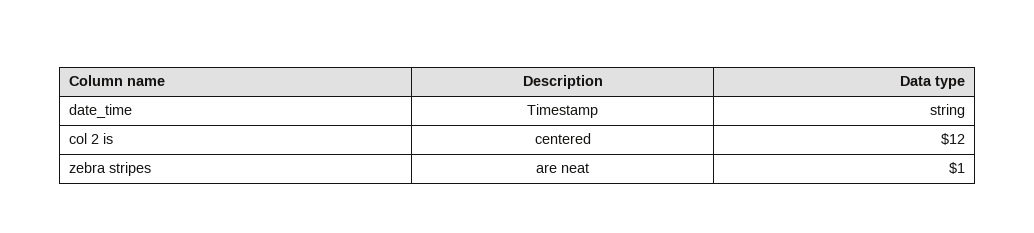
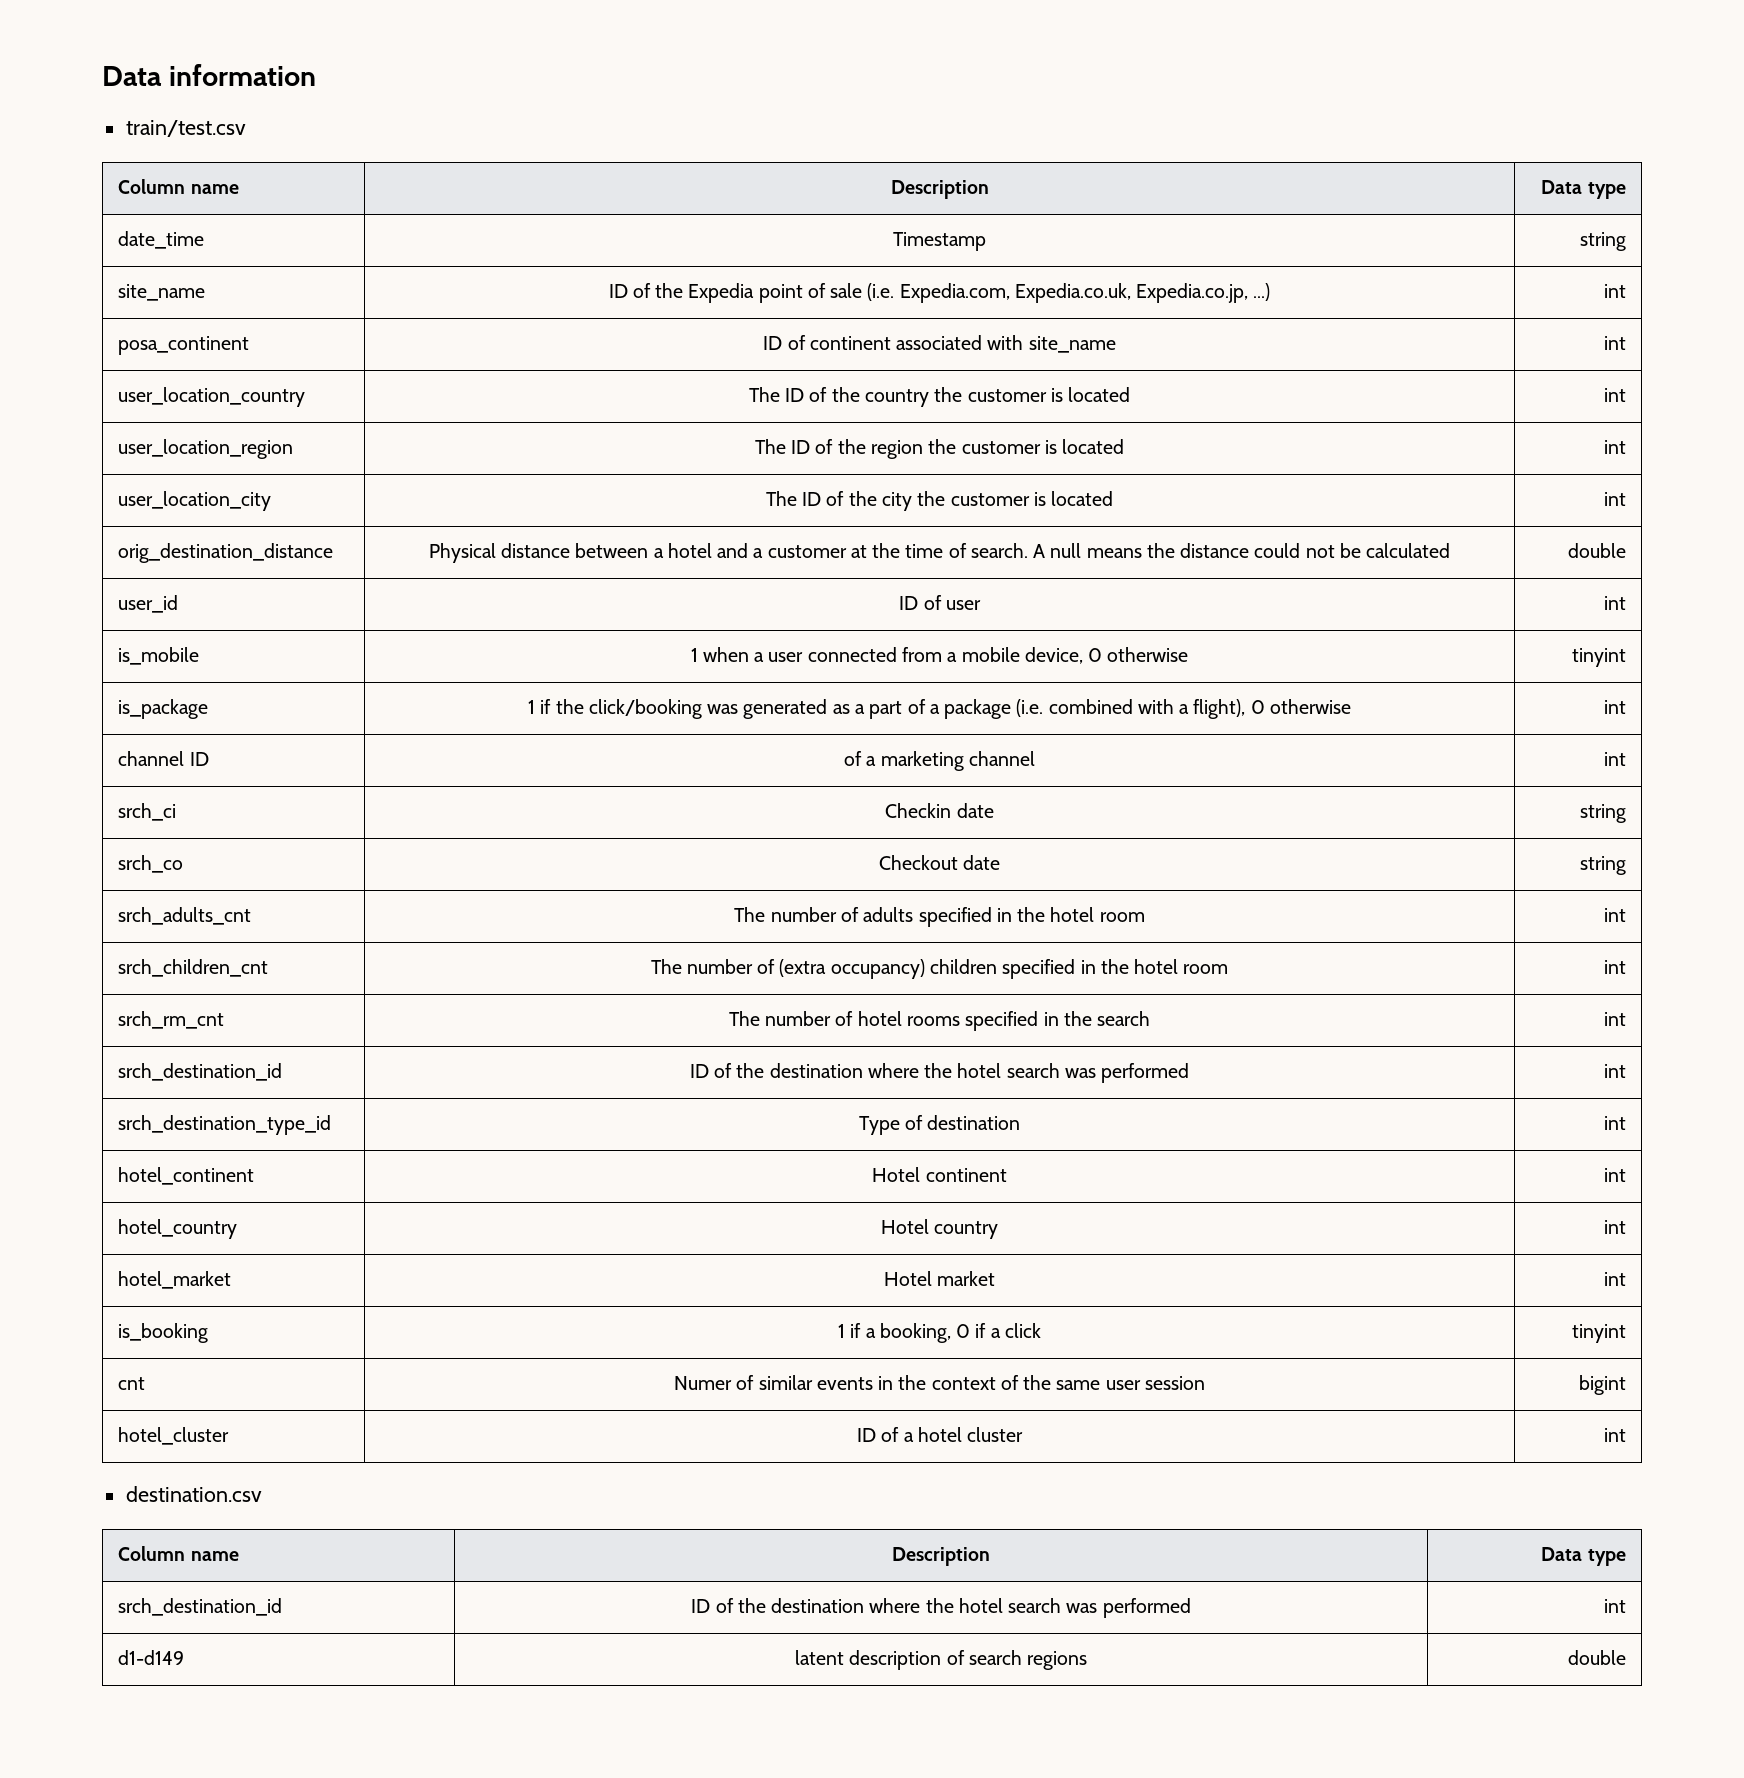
+ Data information
+ train/test.csv
- col 2 is | centered | $12
- zebra stripes | are neat | $1
+ site_name | ID of the Expedia point of sale (i.e. Expedia.com, Expedia.co.uk, Expedia.co.jp, ...) | int
+ posa_continent | ID of continent associated with site_name | int
+ user_location_country | The ID of the country the customer is located | int
+ user_location_region | The ID of the region the customer is located | int
+ user_location_city | The ID of the city the customer is located | int
+ orig_destination_distance | Physical distance between a hotel and a customer at the time of search. A null means the distance could not be calculated | double
+ user_id | ID of user | int
+ is_mobile | 1 when a user connected from a mobile device, 0 otherwise | tinyint
+ is_package | 1 if the click/booking was generated as a part of a package (i.e. combined with a flight), 0 otherwise | int
+ channel ID | of a marketing channel | int
+ srch_ci | Checkin date | string
+ srch_co | Checkout date | string
+ srch_adults_cnt | The number of adults specified in the hotel room | int
+ srch_children_cnt | The number of (extra occupancy) children specified in the hotel room | int
+ srch_rm_cnt | The number of hotel rooms specified in the search | int
+ srch_destination_id | ID of the destination where the hotel search was performed | int
+ srch_destination_type_id | Type of destination | int
+ hotel_continent | Hotel continent | int
+ hotel_country | Hotel country | int
+ hotel_market | Hotel market | int
+ is_booking | 1 if a booking, 0 if a click | tinyint
+ cnt | Numer of similar events in the context of the same user session | bigint
+ hotel_cluster | ID of a hotel cluster | int
+ destination.csv
+ Column name | Description | Data type
+ srch_destination_id | ID of the destination where the hotel search was performed | int
+ d1-d149 | latent description of search regions | double

